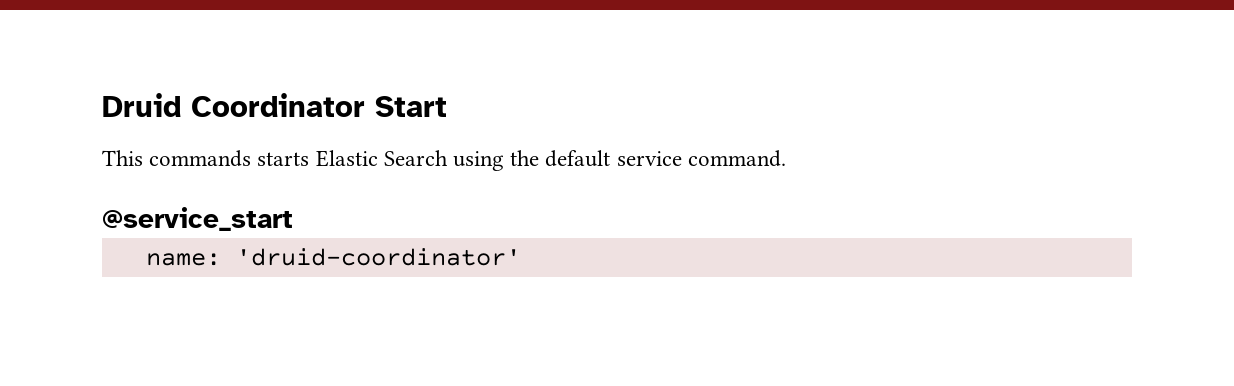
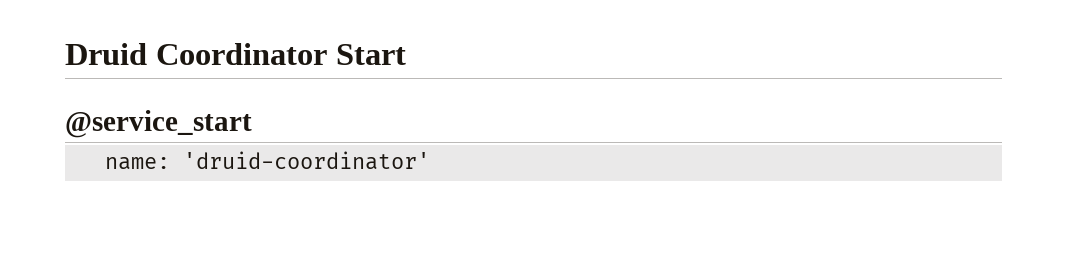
- This commands starts Elastic Search using the default service command.

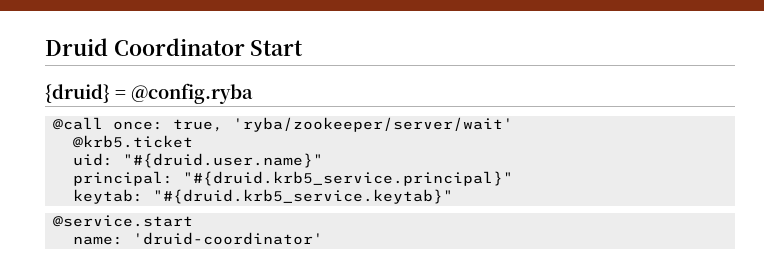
- @service_start
+ {druid} = @config.ryba
+ @call once: true, 'ryba/zookeeper/server/wait'
+ @krb5.ticket
+ uid: "#{druid.user.name}"
+ principal: "#{druid.krb5_service.principal}"
+ keytab: "#{druid.krb5_service.keytab}"
+ @service.start

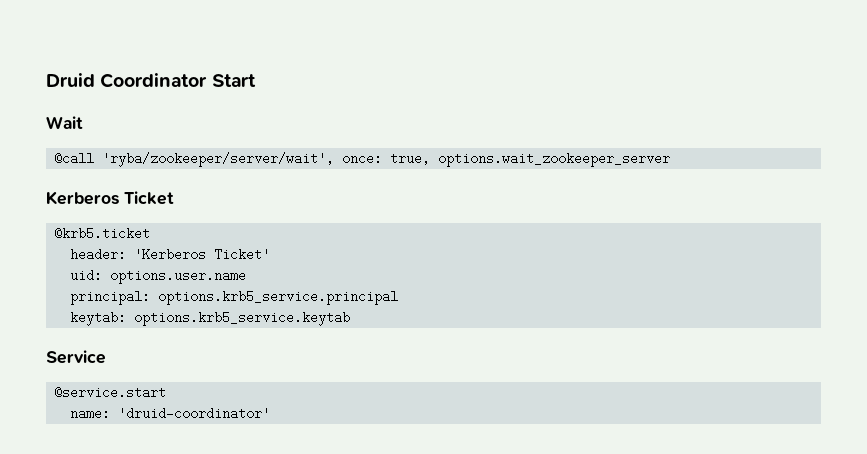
- {druid} = @config.ryba
+ Wait
- @call once: true, 'ryba/zookeeper/server/wait'
+ @call 'ryba/zookeeper/server/wait', once: true, options.wait_zookeeper_server
+ Kerberos Ticket
  @krb5.ticket
+ header: 'Kerberos Ticket'
- uid: "#{druid.user.name}"
+ uid: options.user.name
- principal: "#{druid.krb5_service.principal}"
+ principal: options.krb5_service.principal
- keytab: "#{druid.krb5_service.keytab}"
+ keytab: options.krb5_service.keytab
+ Service

